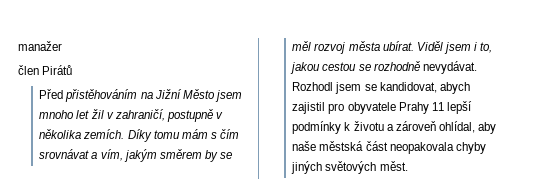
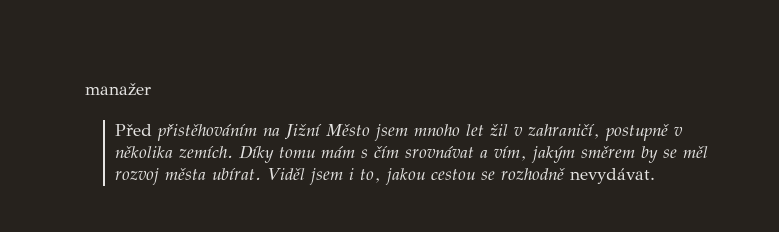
- člen Pirátů
- Rozhodl jsem se kandidovat, abych zajistil pro obyvatele Prahy 11 lepší podmínky k životu a zároveň ohlídal, aby naše městská část neopakovala chyby jiných světových měst.

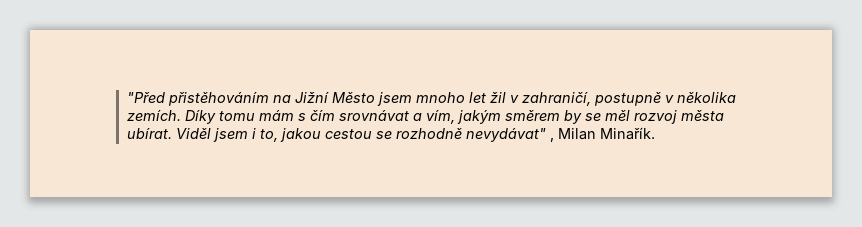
- manažer
- Před přistěhováním na Jižní Město jsem mnoho let žil v zahraničí, postupně v několika zemích.
+ "Před přistěhováním na Jižní Město jsem mnoho let žil v zahraničí, postupně v několika zemích.
- Viděl jsem i to, jakou cestou se rozhodně nevydávat.
+ Viděl jsem i to, jakou cestou se rozhodně nevydávat" , Milan Minařík.

